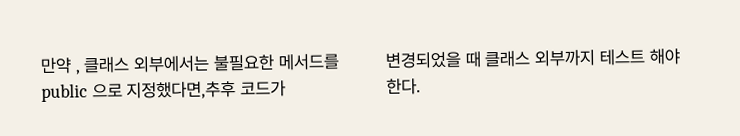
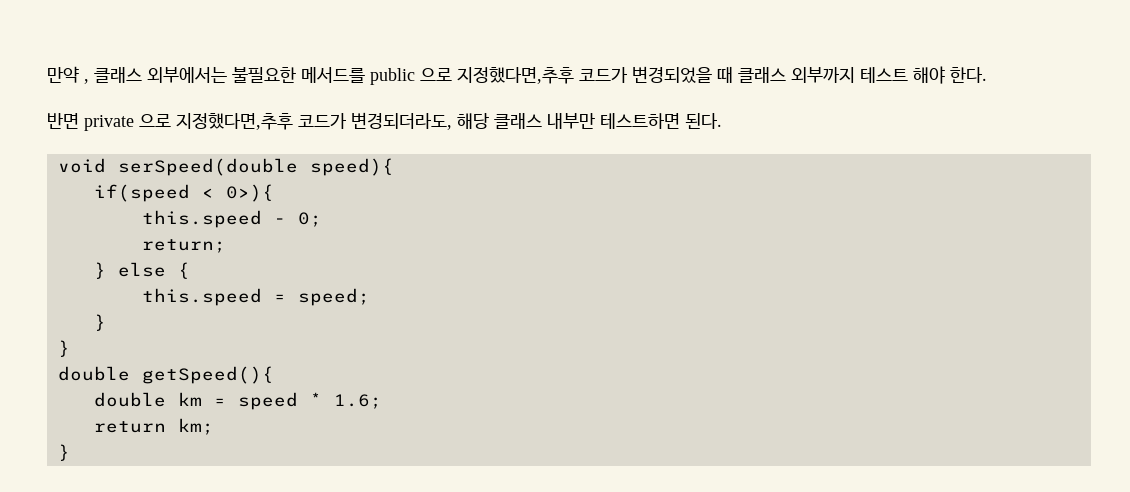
+ 반면 private 으로 지정했다면,추후 코드가 변경되더라도, 해당 클래스 내부만 테스트하면 된다.
+ void serSpeed(double speed){
+ if(speed < 0>){
+ this.speed - 0;
+ return;
+ } else {
+ this.speed = speed;
+ }
+ }
+ double getSpeed(){
+ double km = speed * 1.6;
+ return km;
+ }

